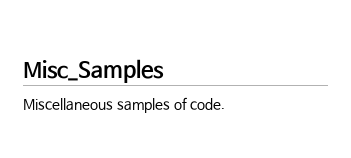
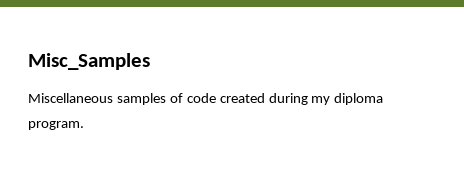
- Miscellaneous samples of code.
+ Miscellaneous samples of code created during my diploma program.

